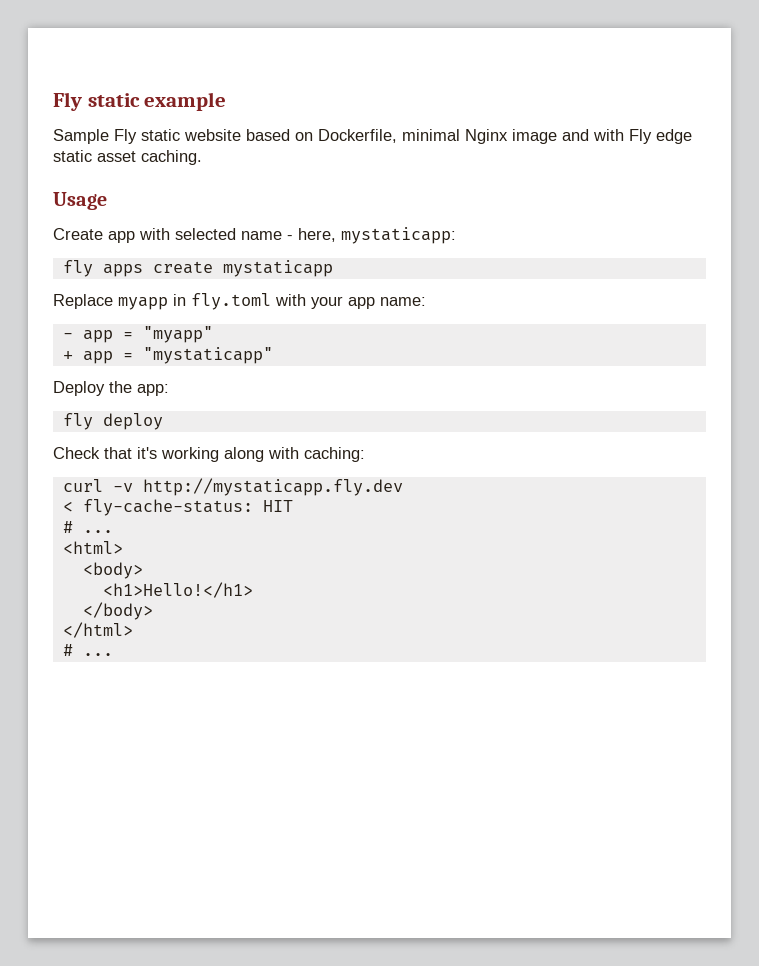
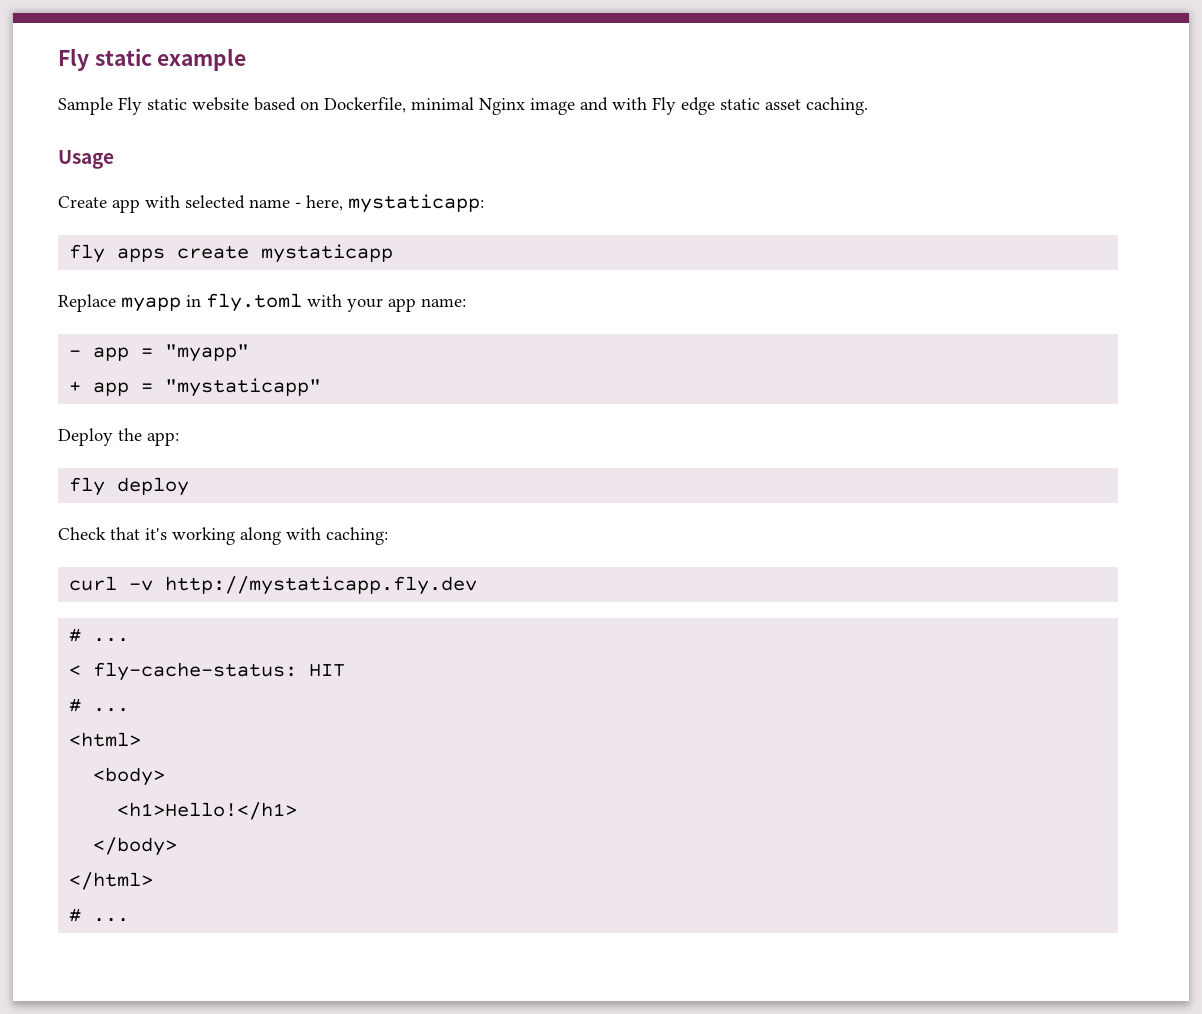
  curl -v http://mystaticapp.fly.dev
+ # ...

